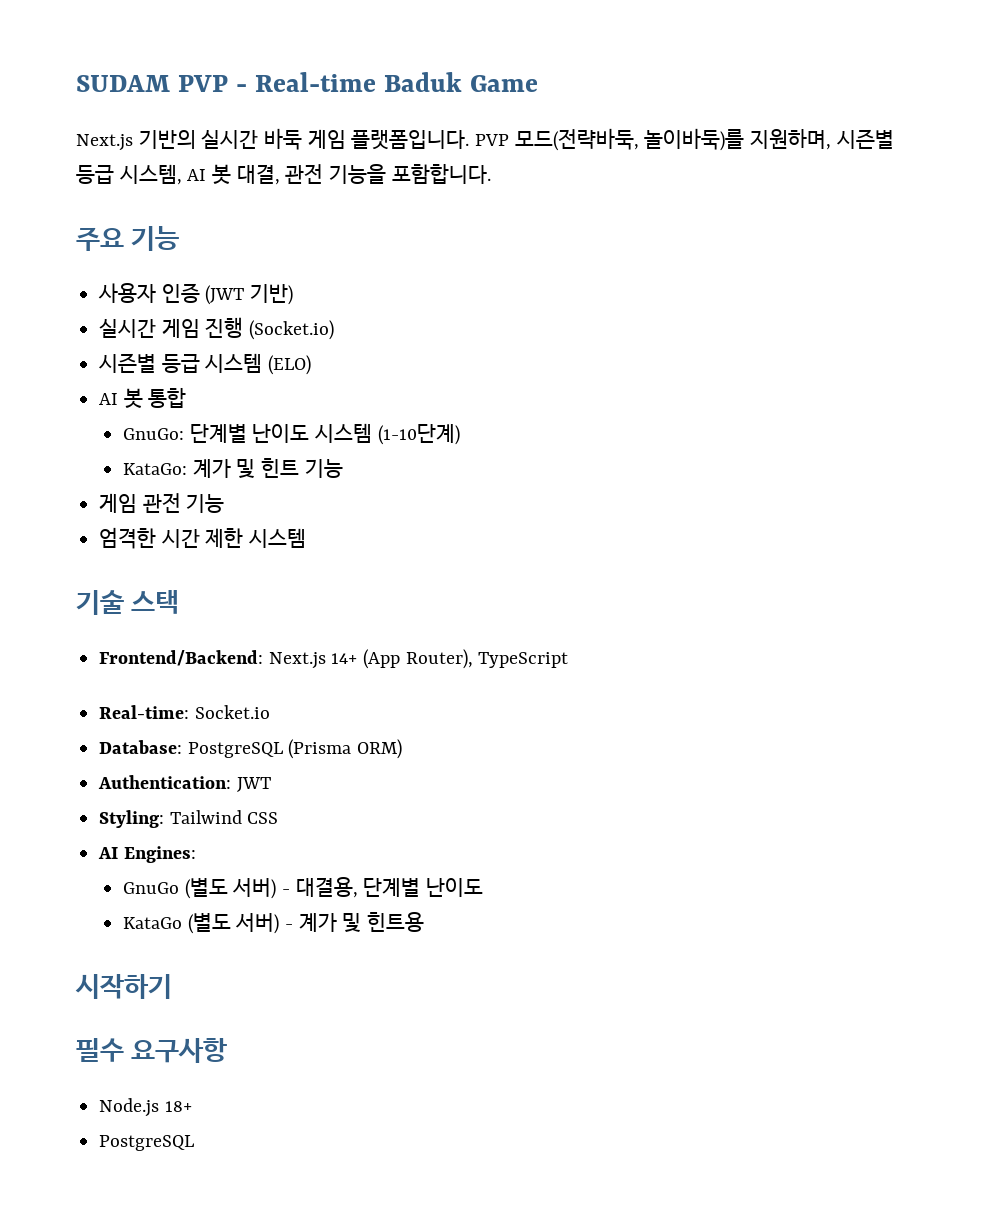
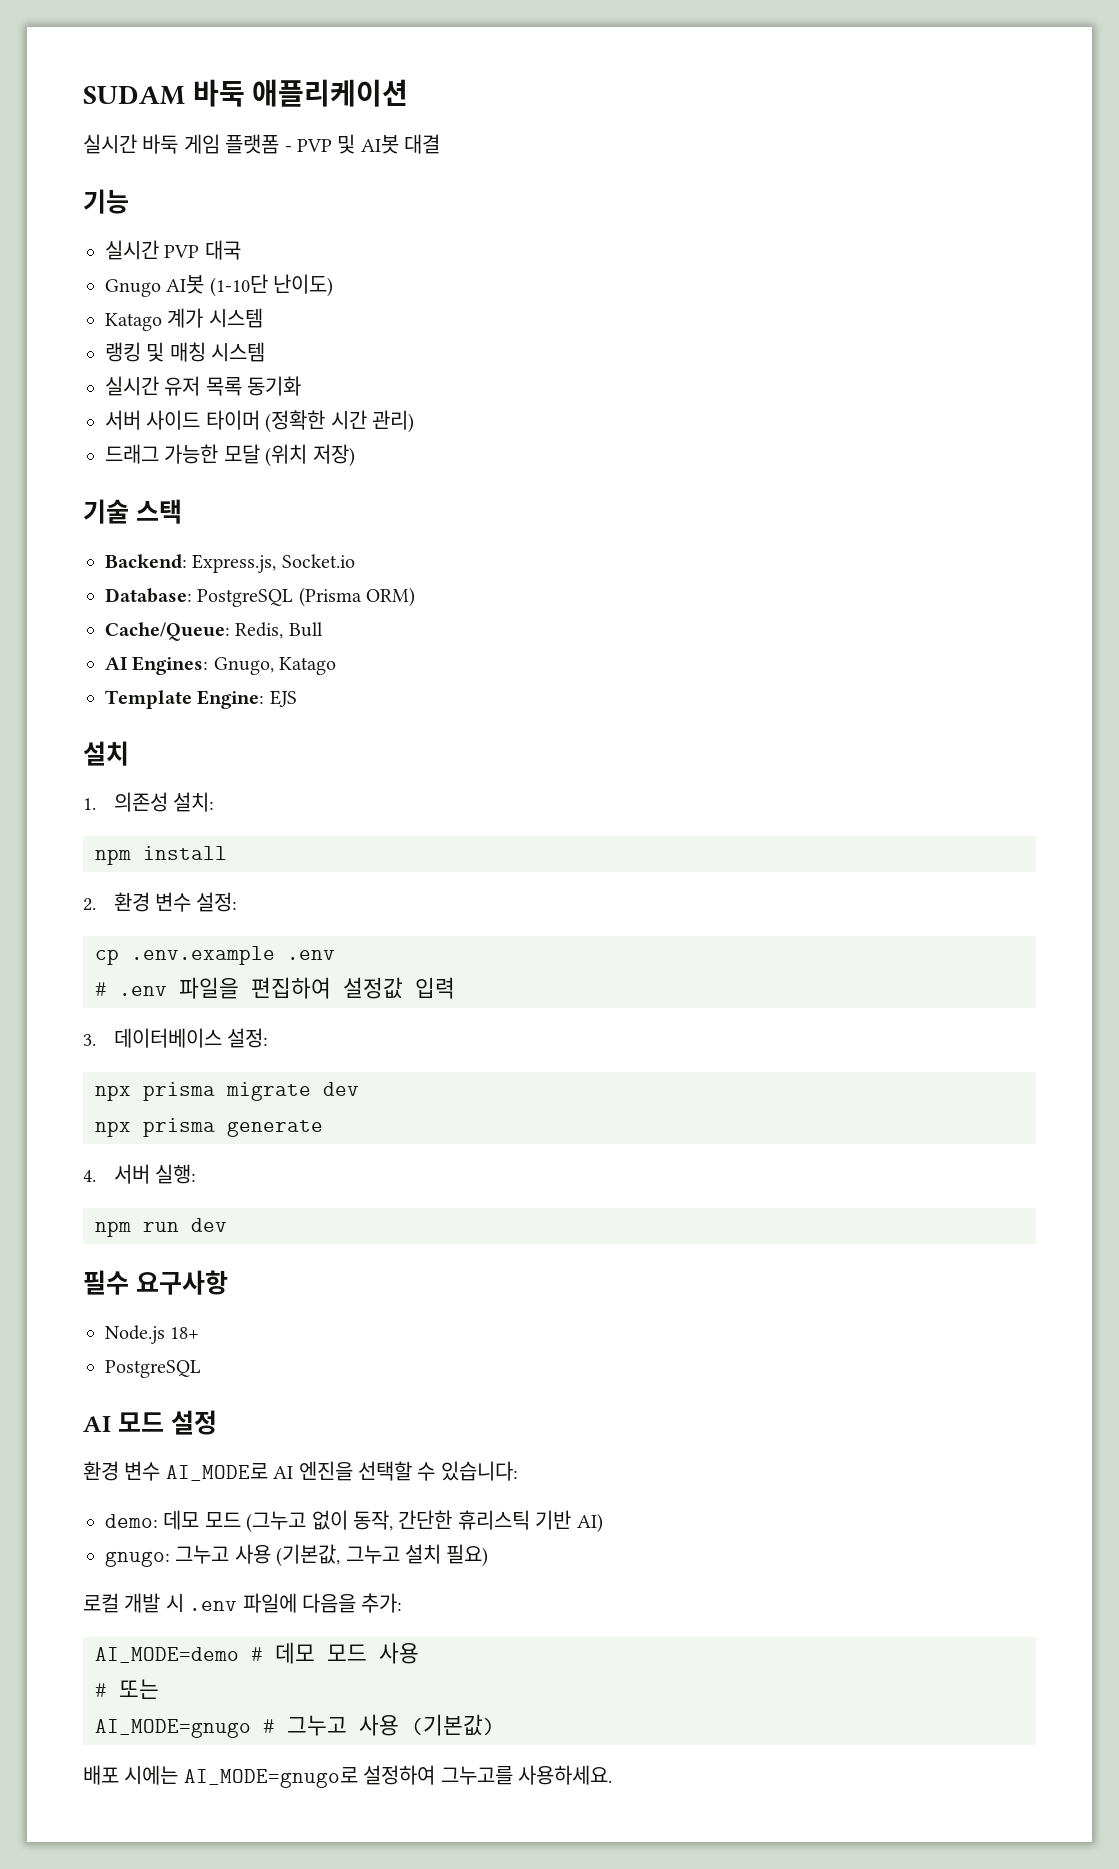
- SUDAM PVP - Real-time Baduk Game
- Next.js 기반의 실시간 바둑 게임 플랫폼입니다. PVP 모드(전략바둑, 놀이바둑)를 지원하며, 시즌별 등급 시스템, AI 봇 대결, 관전 기능을 포함합니다.
- 주요 기능
- 사용자 인증 (JWT 기반)
- 실시간 게임 진행 (Socket.io)
- 시즌별 등급 시스템 (ELO)
- AI 봇 통합
- GnuGo: 단계별 난이도 시스템 (1-10단계)
- KataGo: 계가 및 힌트 기능
- 게임 관전 기능
- 엄격한 시간 제한 시스템
+ SUDAM 바둑 애플리케이션
+ 실시간 바둑 게임 플랫폼 - PVP 및 AI봇 대결
+ 기능
+ 실시간 PVP 대국
+ Gnugo AI봇 (1-10단 난이도)
+ Katago 계가 시스템
+ 랭킹 및 매칭 시스템
+ 실시간 유저 목록 동기화
+ 서버 사이드 타이머 (정확한 시간 관리)
+ 드래그 가능한 모달 (위치 저장)
  기술 스택
- Frontend/Backend: Next.js 14+ (App Router), TypeScript
- Real-time: Socket.io
+ Backend: Express.js, Socket.io
- Authentication: JWT
- Styling: Tailwind CSS
- AI Engines:
- GnuGo (별도 서버) - 대결용, 단계별 난이도
- KataGo (별도 서버) - 계가 및 힌트용
- 시작하기
+ Cache/Queue: Redis, Bull
+ AI Engines: Gnugo, Katago
+ Template Engine: EJS
+ 설치
+ 1. 의존성 설치:
+ npm install
+ 2. 환경 변수 설정:
+ cp .env.example .env
+ # .env 파일을 편집하여 설정값 입력
+ 3. 데이터베이스 설정:
+ npx prisma migrate dev
+ npx prisma generate
+ 4. 서버 실행:
+ npm run dev
+ AI 모드 설정
+ 환경 변수 AI_MODE로 AI 엔진을 선택할 수 있습니다:
+ demo: 데모 모드 (그누고 없이 동작, 간단한 휴리스틱 기반 AI)
+ gnugo: 그누고 사용 (기본값, 그누고 설치 필요)
+ 로컬 개발 시 .env 파일에 다음을 추가:
+ AI_MODE=demo # 데모 모드 사용
+ # 또는
+ AI_MODE=gnugo # 그누고 사용 (기본값)
+ 배포 시에는 AI_MODE=gnugo로 설정하여 그누고를 사용하세요.

